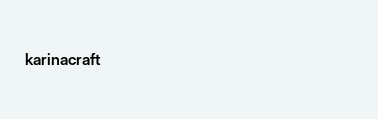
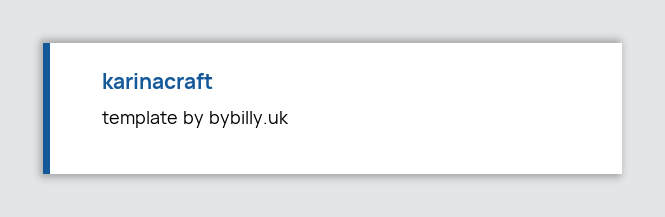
+ template by bybilly.uk

